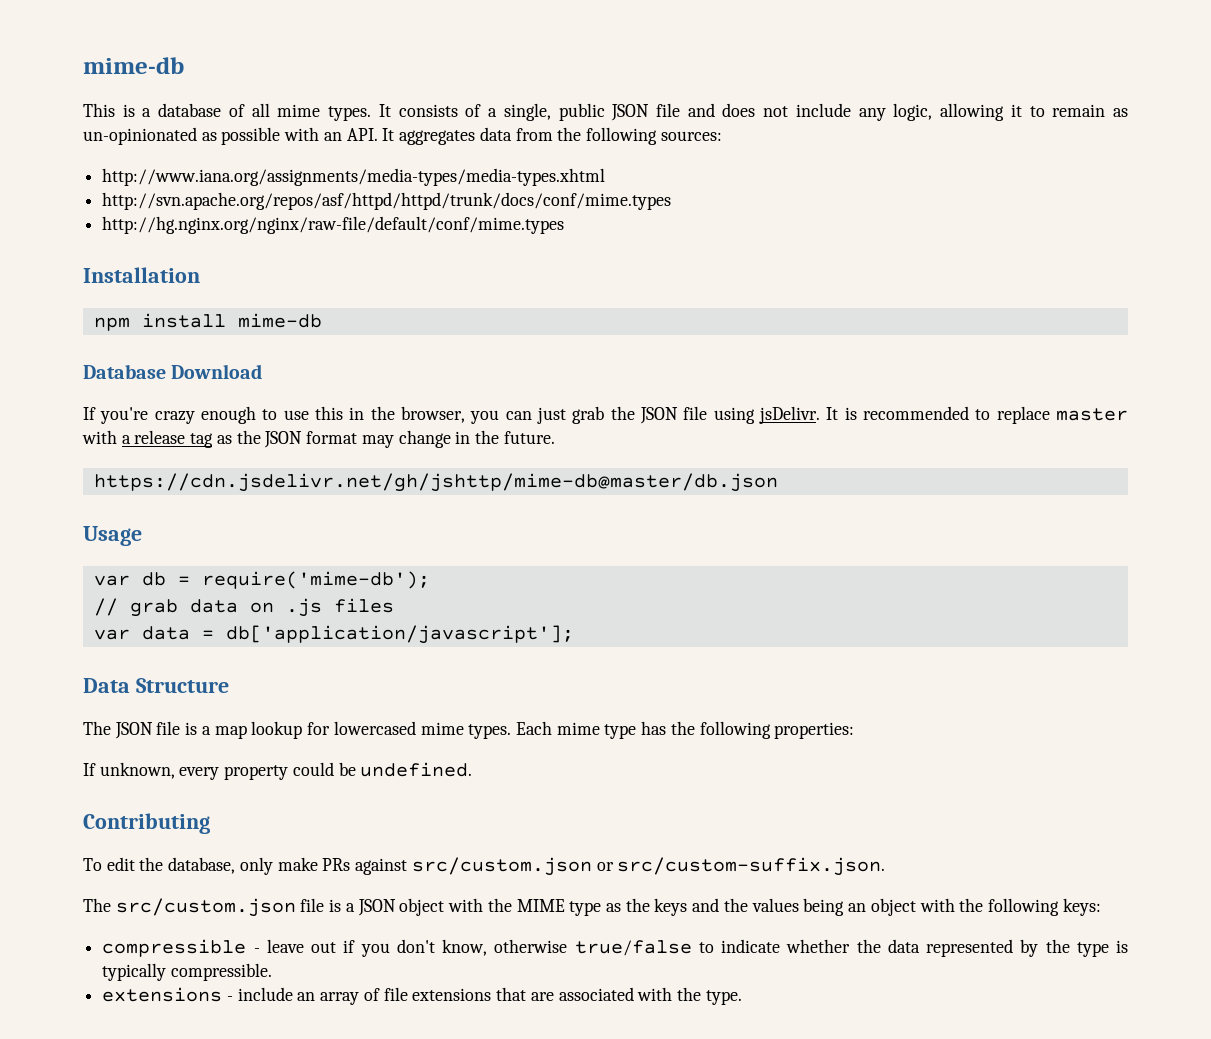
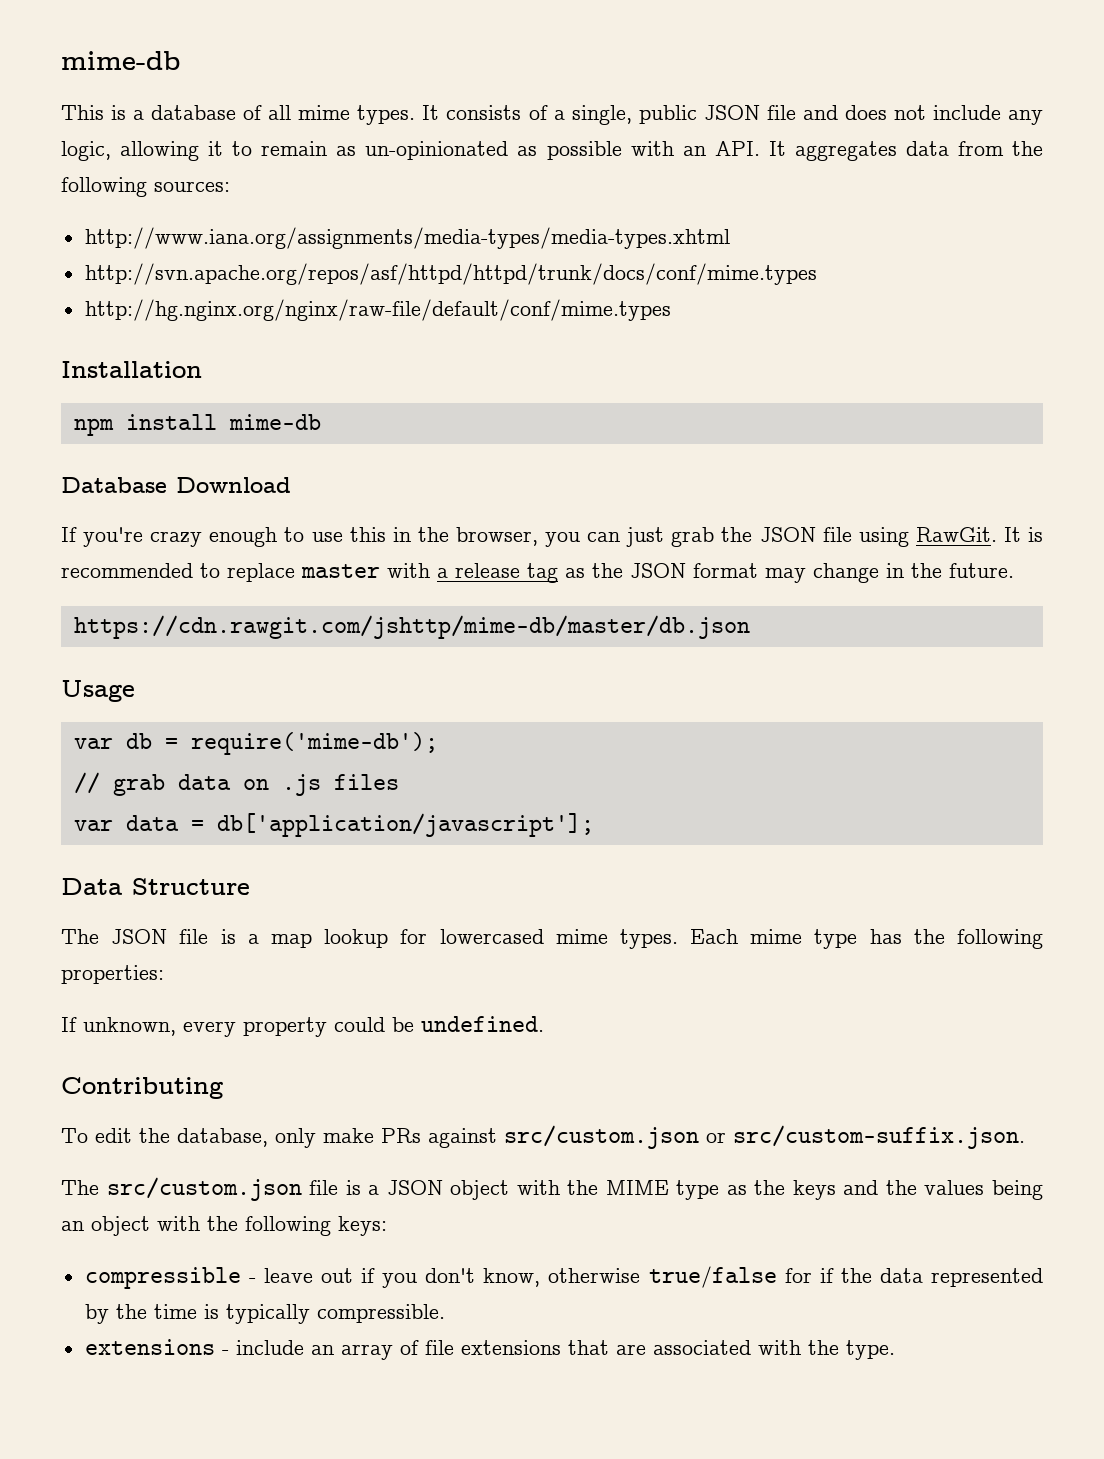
- If you're crazy enough to use this in the browser, you can just grab the JSON file using jsDelivr.
+ If you're crazy enough to use this in the browser, you can just grab the JSON file using RawGit.
- https://cdn.jsdelivr.net/gh/jshttp/mime-db@master/db.json
+ https://cdn.rawgit.com/jshttp/mime-db/master/db.json
- compressible - leave out if you don't know, otherwise true/false to indicate whether the data represented by the type is typically compressible.
+ compressible - leave out if you don't know, otherwise true/false for if the data represented by the time is typically compressible.

